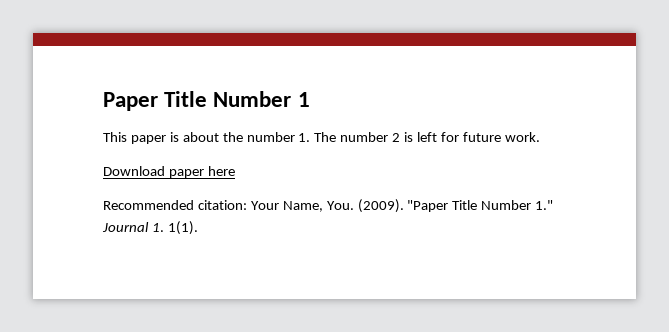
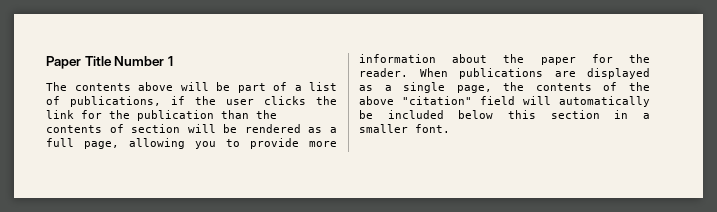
- This paper is about the number 1. The number 2 is left for future work.
- Download paper here
- Recommended citation: Your Name, You. (2009). "Paper Title Number 1." Journal 1. 1(1).
+ The contents above will be part of a list of publications, if the user clicks the link for the publication than the contents of section will be rendered as a full page, allowing you to provide more information about the paper for the reader. When publications are displayed as a single page, the contents of the above "citation" field will automatically be included below this section in a smaller font.

